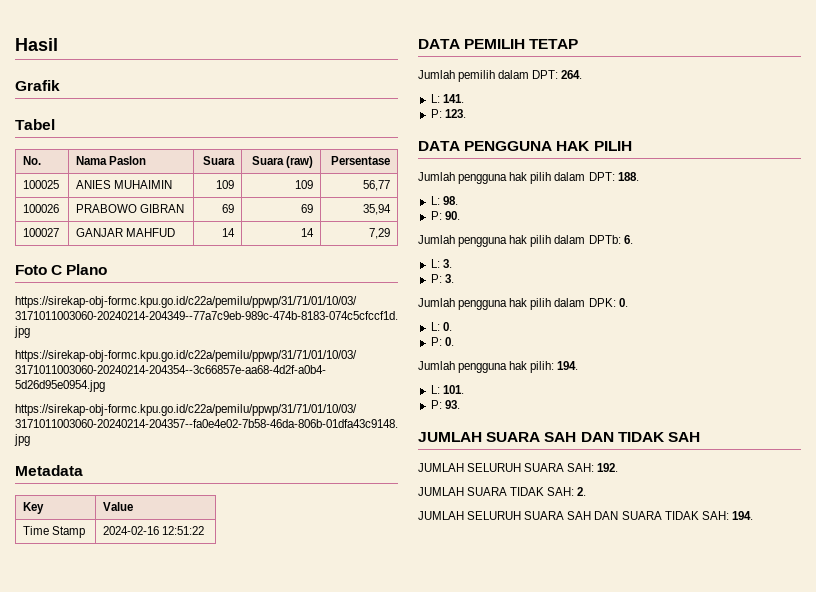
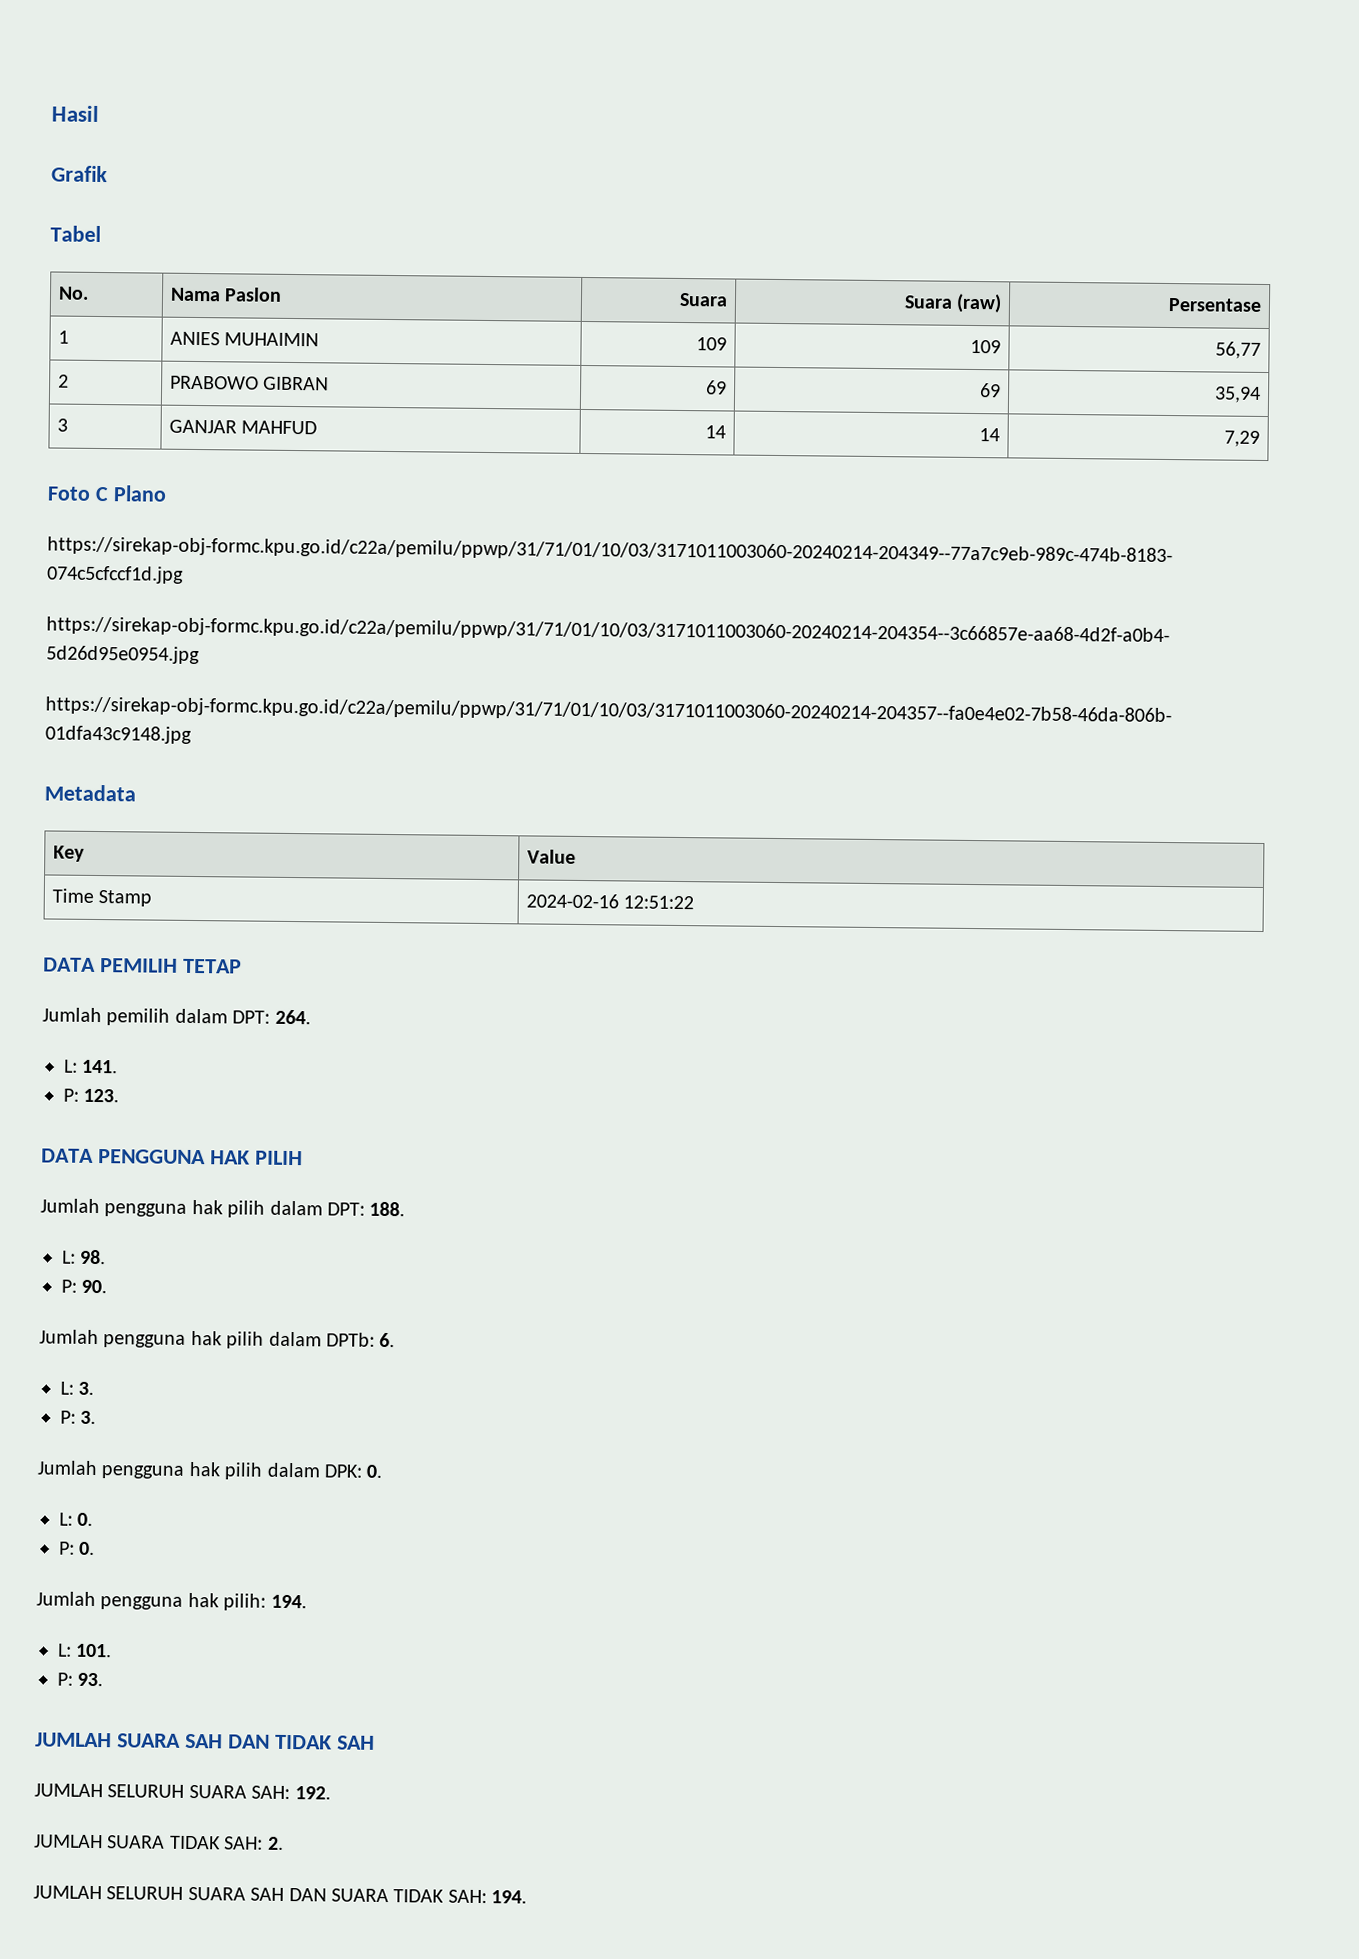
- 100025 | ANIES MUHAIMIN | 109 | 109 | 56,77
+ 1 | ANIES MUHAIMIN | 109 | 109 | 56,77
- 100026 | PRABOWO GIBRAN | 69 | 69 | 35,94
+ 2 | PRABOWO GIBRAN | 69 | 69 | 35,94
- 100027 | GANJAR MAHFUD | 14 | 14 | 7,29
+ 3 | GANJAR MAHFUD | 14 | 14 | 7,29

